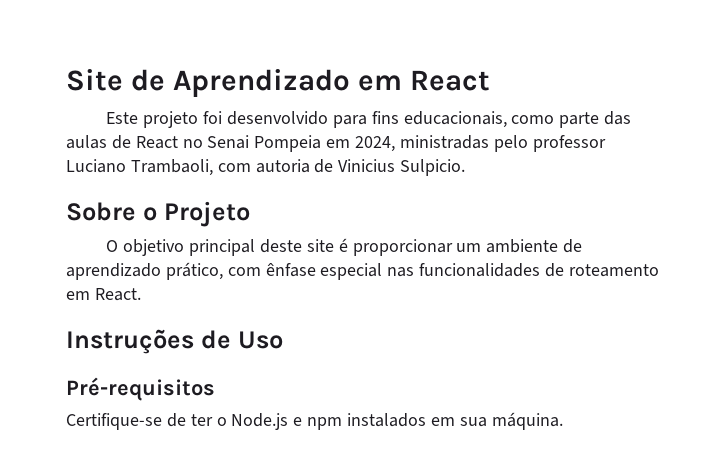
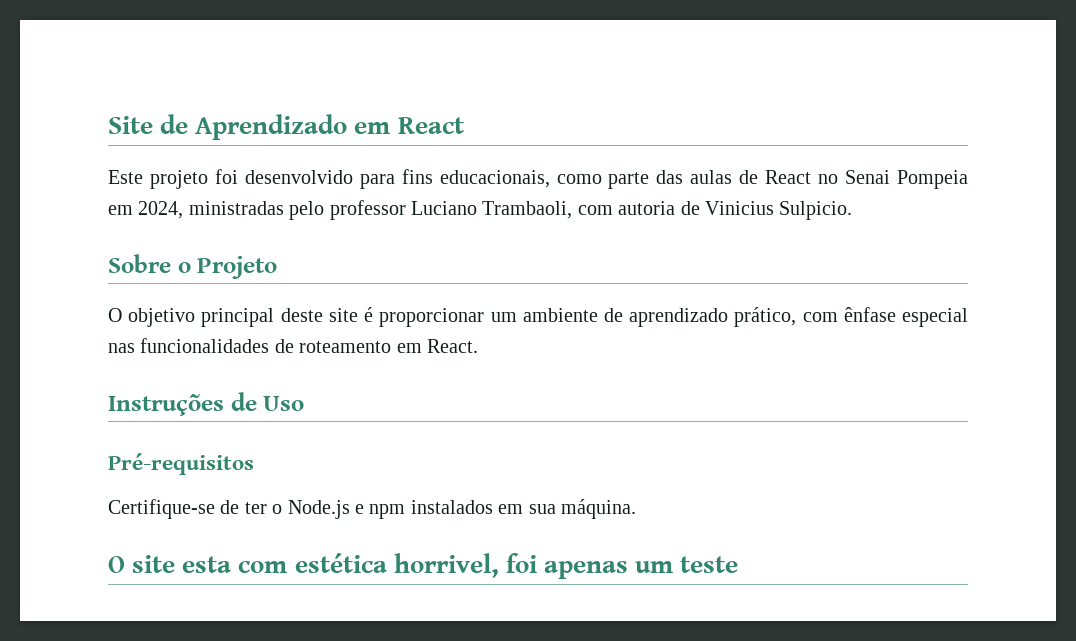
+ O site esta com estética horrivel, foi apenas um teste

